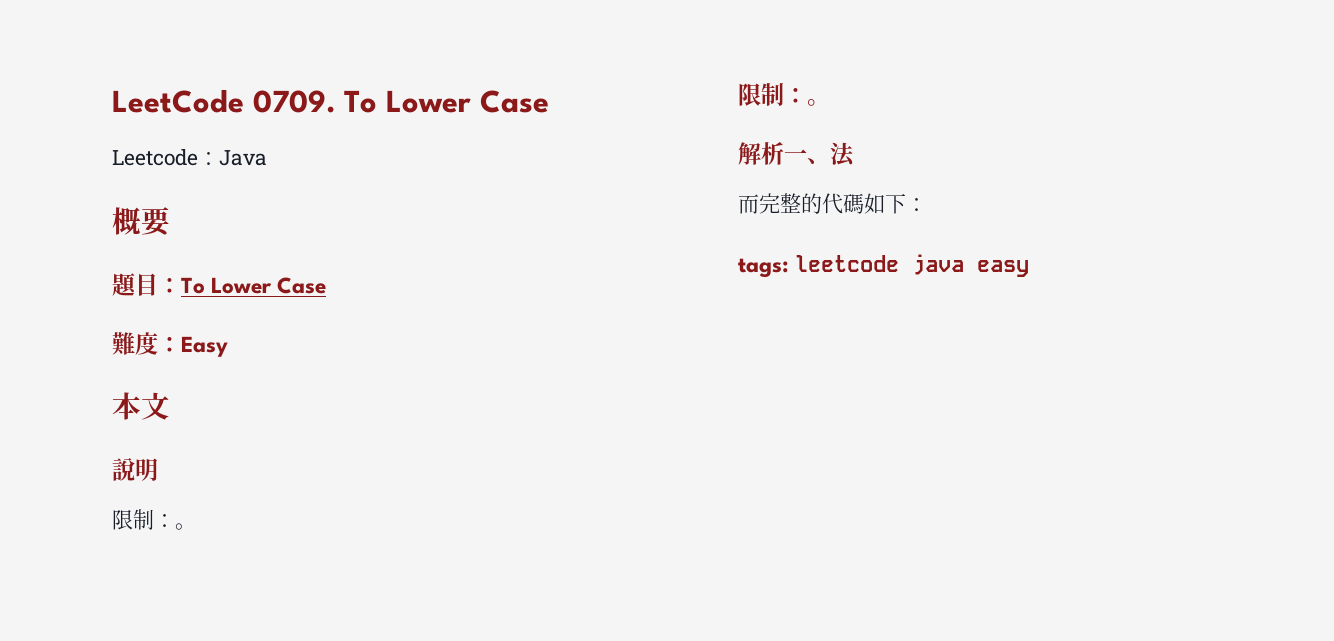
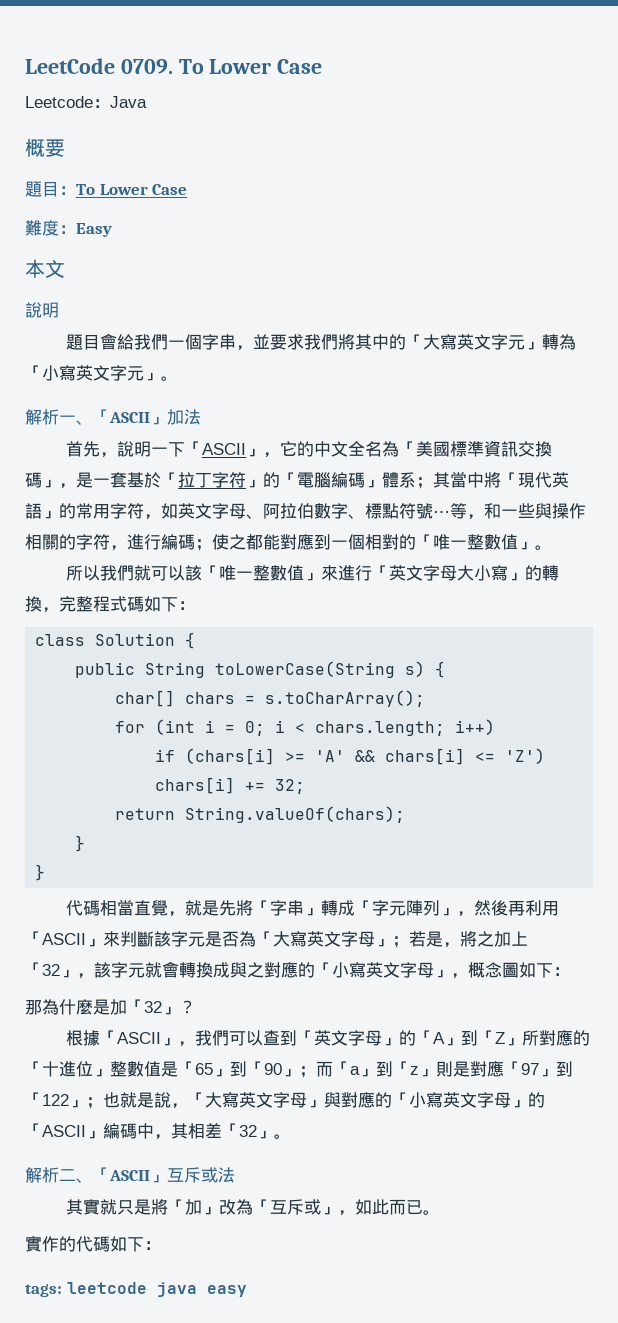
  本文
  說明
- 限制：。
- 限制：。
- 解析一、法
- 而完整的代碼如下：
+ 題目會給我們一個字串，並要求我們將其中的「大寫英文字元」轉為「小寫英文字元」。
+ 解析一、「ASCII」加法
+ 首先，說明一下「ASCII」，它的中文全名為「美國標準資訊交換碼」，是一套基於「拉丁字符」的「電腦編碼」體系；其當中將「現代英語」的常用字符，如英文字母、阿拉伯數字、標點符號⋯等，和一些與操作相關的字符，進行編碼；使之都能對應到一個相對的「唯一整數值」。
+ 所以我們就可以該「唯一整數值」來進行「英文字母大小寫」的轉換，完整程式碼如下：
+ class Solution {
+ public String toLowerCase(String s) {
+ char[] chars = s.toCharArray();
+ for (int i = 0; i < chars.length; i++)
+ if (chars[i] >= 'A' && chars[i] <= 'Z') chars[i] += 32;
+ return String.valueOf(chars);
+ }
+ }
+ 代碼相當直覺，就是先將「字串」轉成「字元陣列」，然後再利用「ASCII」來判斷該字元是否為「大寫英文字母」；若是，將之加上「32」，該字元就會轉換成與之對應的「小寫英文字母」，概念圖如下：
+ 那為什麼是加「32」？
+ 根據「ASCII」，我們可以查到「英文字母」的「A」到「Z」所對應的「十進位」整數值是「65」到「90」；而「a」到「z」則是對應「97」到「122」；也就是說，「大寫英文字母」與對應的「小寫英文字母」的「ASCII」編碼中，其相差「32」。
+ 解析二、「ASCII」互斥或法
+ 其實就只是將「加」改為「互斥或」，如此而已。
+ 實作的代碼如下：

